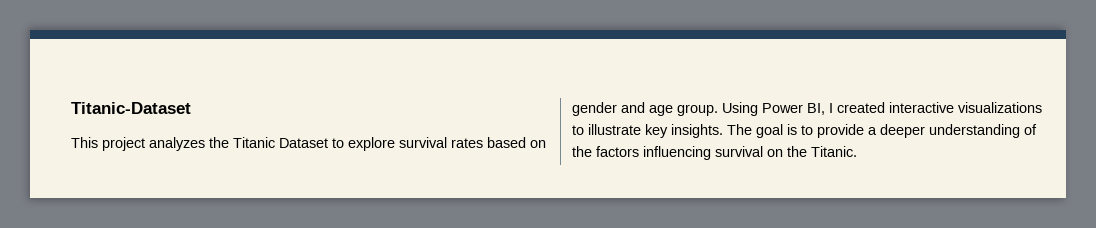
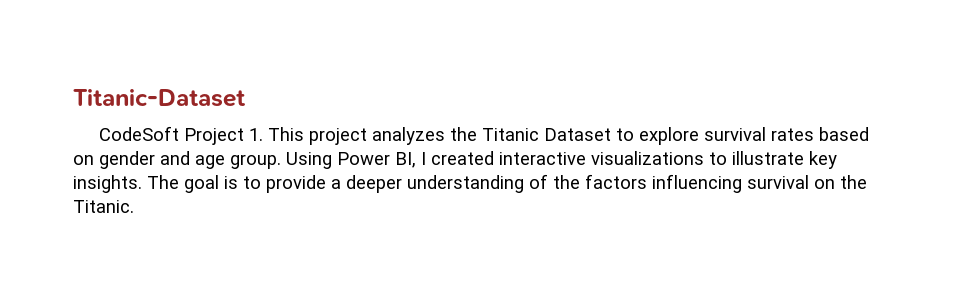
- This project analyzes the Titanic Dataset to explore survival rates based on gender and age group.
+ CodeSoft Project 1. This project analyzes the Titanic Dataset to explore survival rates based on gender and age group.

